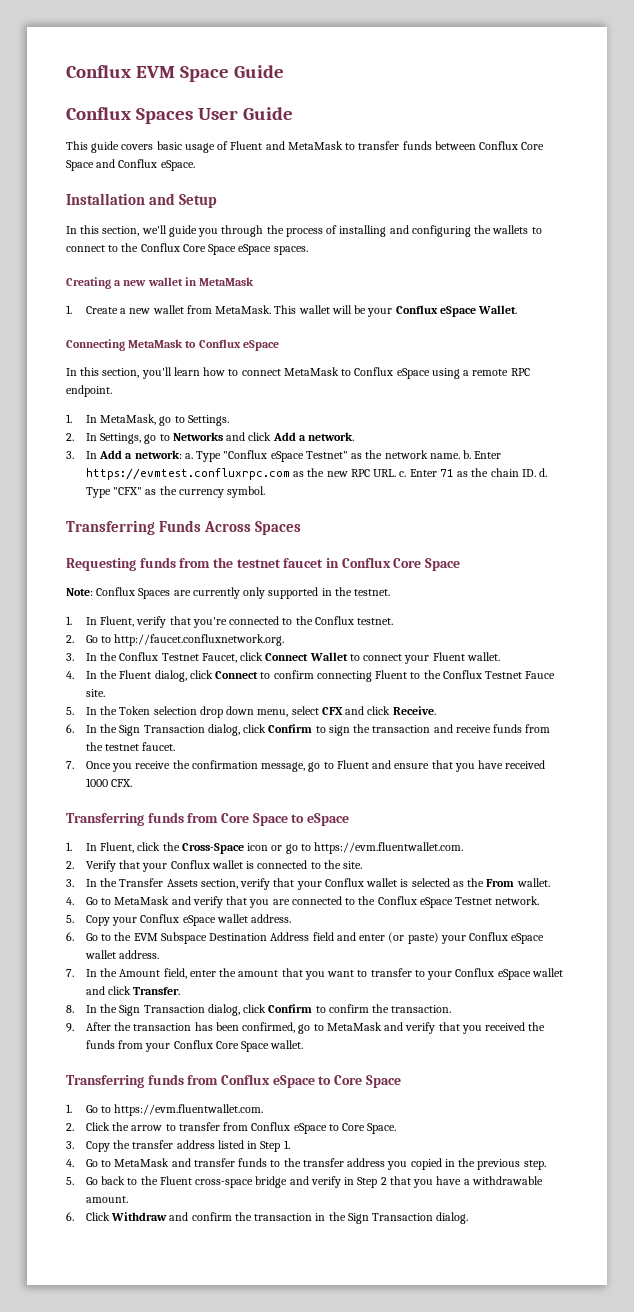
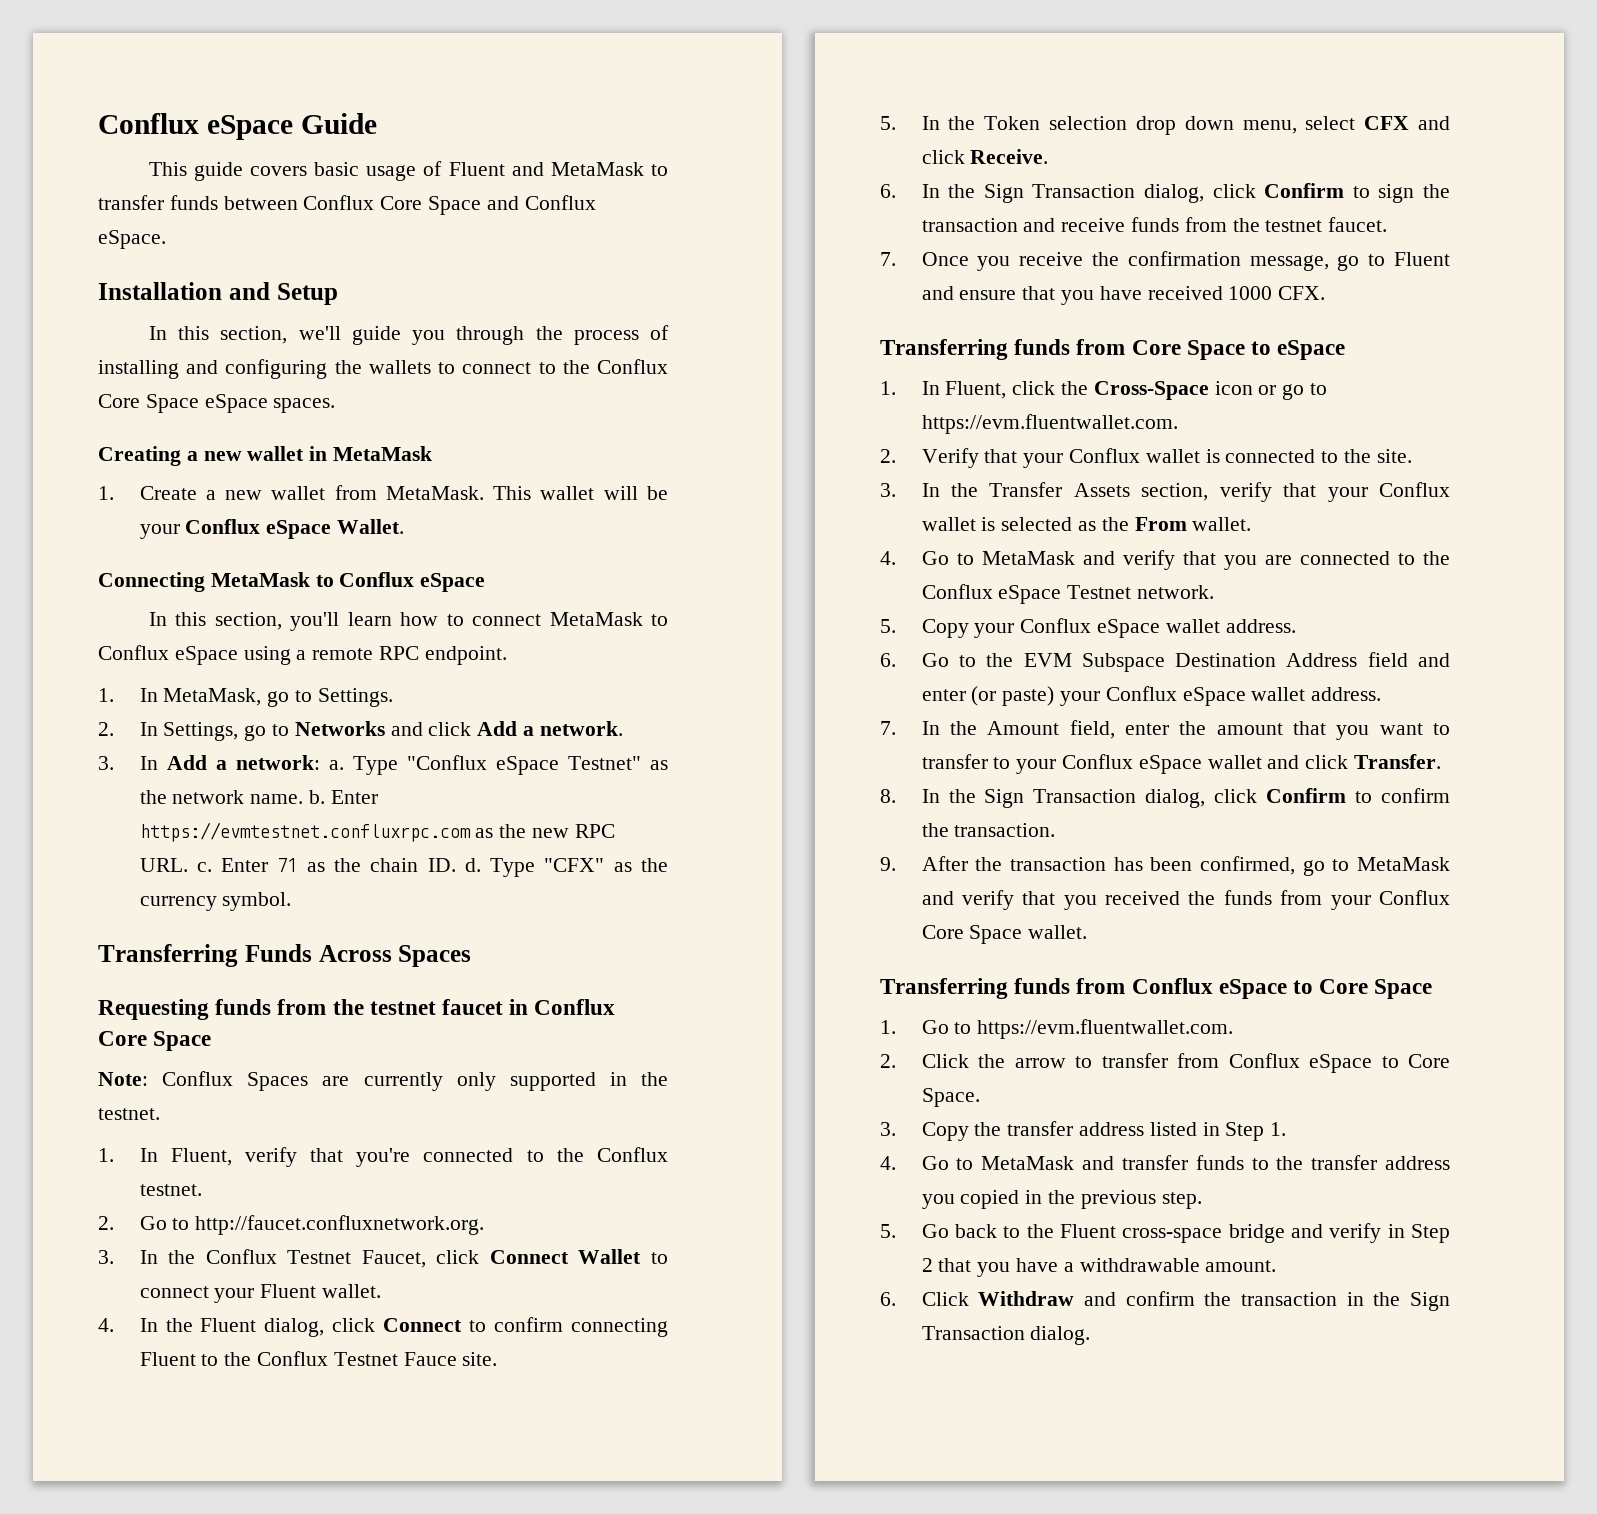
- Conflux EVM Space Guide
- Conflux Spaces User Guide
+ Conflux eSpace Guide
- Enter https://evmtest.confluxrpc.com as the new RPC URL. c.
+ Enter https://evmtestnet.confluxrpc.com as the new RPC URL. c.

